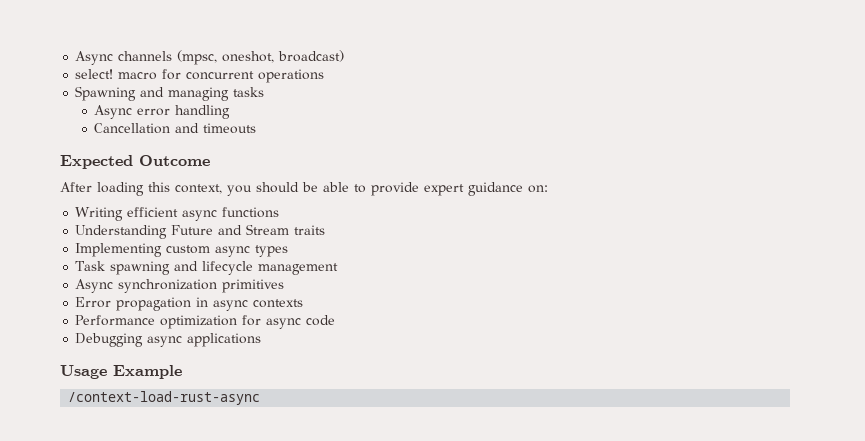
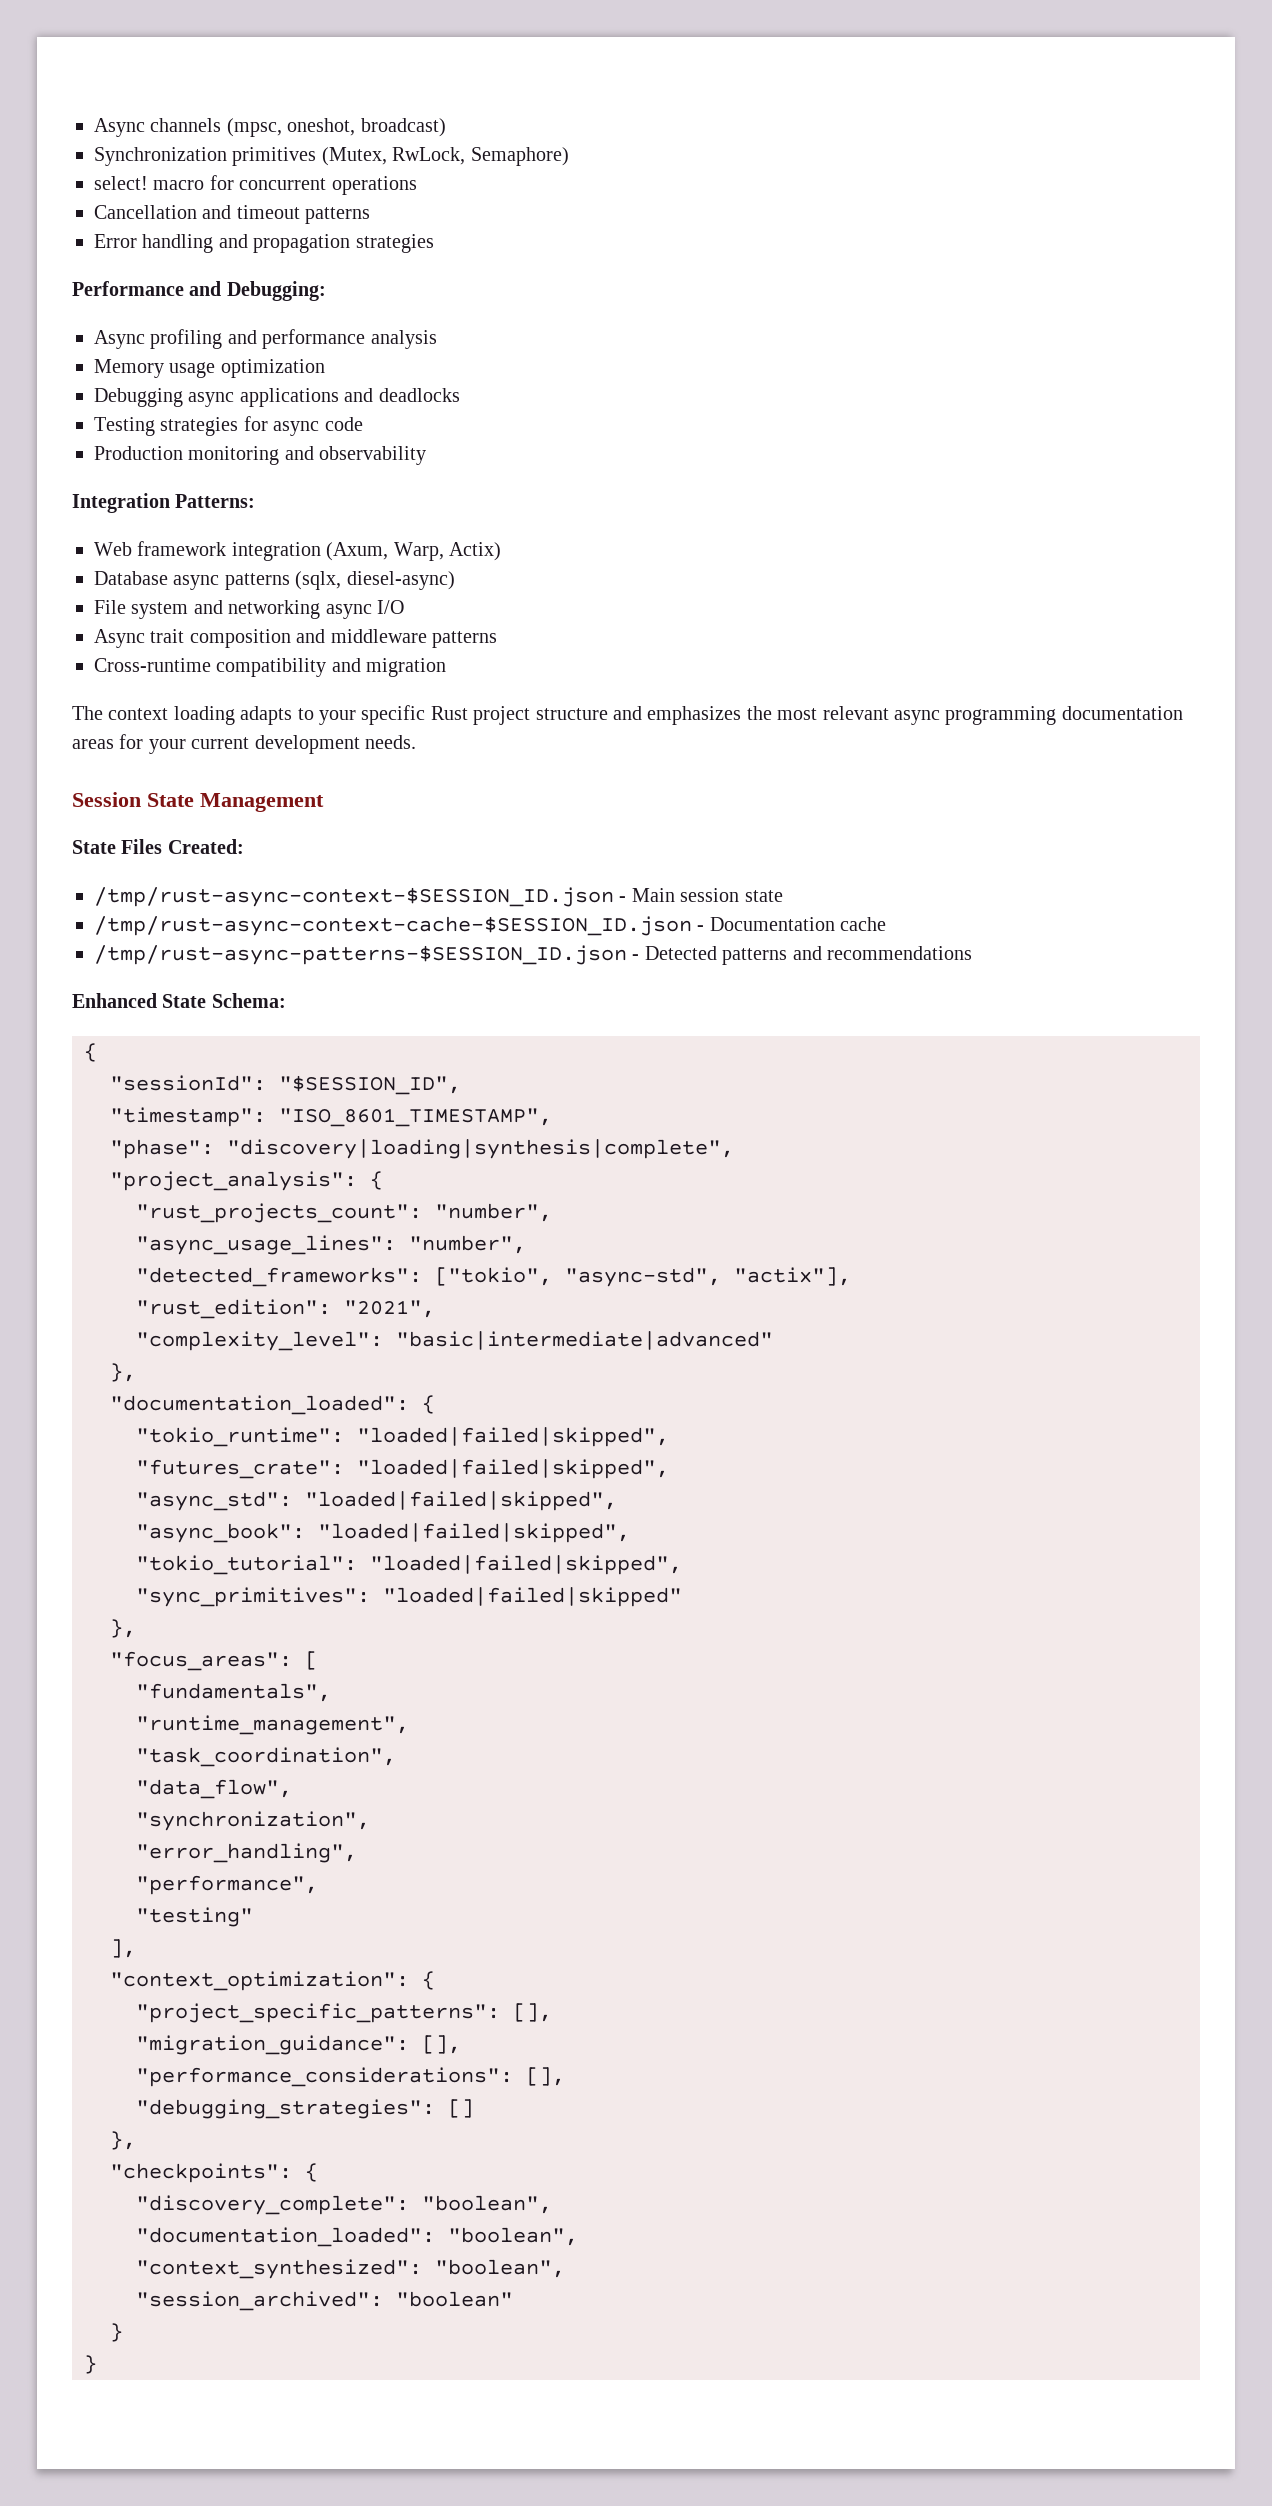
+ Synchronization primitives (Mutex, RwLock, Semaphore)
- Spawning and managing tasks
- Async error handling
- Cancellation and timeouts
- Expected Outcome
- After loading this context, you should be able to provide expert guidance on:
- Writing efficient async functions
- Understanding Future and Stream traits
- Implementing custom async types
- Task spawning and lifecycle management
- Async synchronization primitives
- Error propagation in async contexts
- Performance optimization for async code
- Debugging async applications
- Usage Example
- /context-load-rust-async
+ Cancellation and timeout patterns
+ Error handling and propagation strategies
+ Performance and Debugging:
+ Async profiling and performance analysis
+ Memory usage optimization
+ Debugging async applications and deadlocks
+ Testing strategies for async code
+ Production monitoring and observability
+ Integration Patterns:
+ Web framework integration (Axum, Warp, Actix)
+ Database async patterns (sqlx, diesel-async)
+ File system and networking async I/O
+ Async trait composition and middleware patterns
+ Cross-runtime compatibility and migration
+ The context loading adapts to your specific Rust project structure and emphasizes the most relevant async programming documentation areas for your current development needs.
+ Session State Management
+ State Files Created:
+ /tmp/rust-async-context-$SESSION_ID.json - Main session state
+ /tmp/rust-async-context-cache-$SESSION_ID.json - Documentation cache
+ /tmp/rust-async-patterns-$SESSION_ID.json - Detected patterns and recommendations
+ Enhanced State Schema:
+ {
+ "sessionId": "$SESSION_ID",
+ "timestamp": "ISO_8601_TIMESTAMP",
+ "phase": "discovery|loading|synthesis|complete",
+ "project_analysis": {
+ "rust_projects_count": "number",
+ "async_usage_lines": "number",
+ "detected_frameworks": ["tokio", "async-std", "actix"],
+ "rust_edition": "2021",
+ "complexity_level": "basic|intermediate|advanced"
+ },
+ "documentation_loaded": {
+ "tokio_runtime": "loaded|failed|skipped",
+ "futures_crate": "loaded|failed|skipped",
+ "async_std": "loaded|failed|skipped",
+ "async_book": "loaded|failed|skipped",
+ "tokio_tutorial": "loaded|failed|skipped",
+ "sync_primitives": "loaded|failed|skipped"
+ },
+ "focus_areas": [
+ "fundamentals",
+ "runtime_management",
+ "task_coordination",
+ "data_flow",
+ "synchronization",
+ "error_handling",
+ "performance",
+ "testing"
+ ],
+ "context_optimization": {
+ "project_specific_patterns": [],
+ "migration_guidance": [],
+ "performance_considerations": [],
+ "debugging_strategies": []
+ },
+ "checkpoints": {
+ "discovery_complete": "boolean",
+ "documentation_loaded": "boolean",
+ "context_synthesized": "boolean",
+ "session_archived": "boolean"
+ }
+ }

